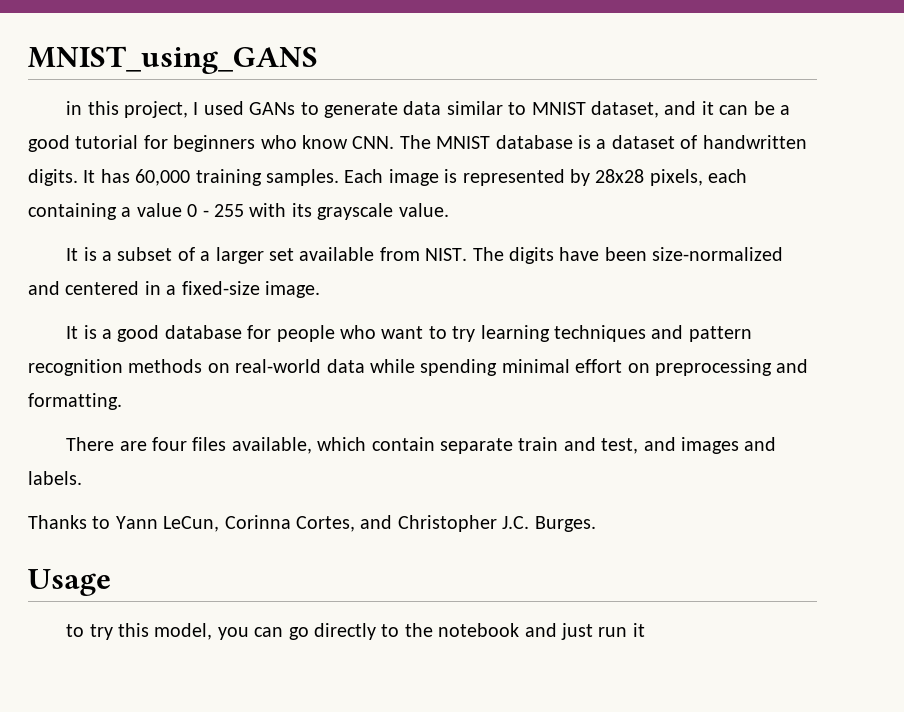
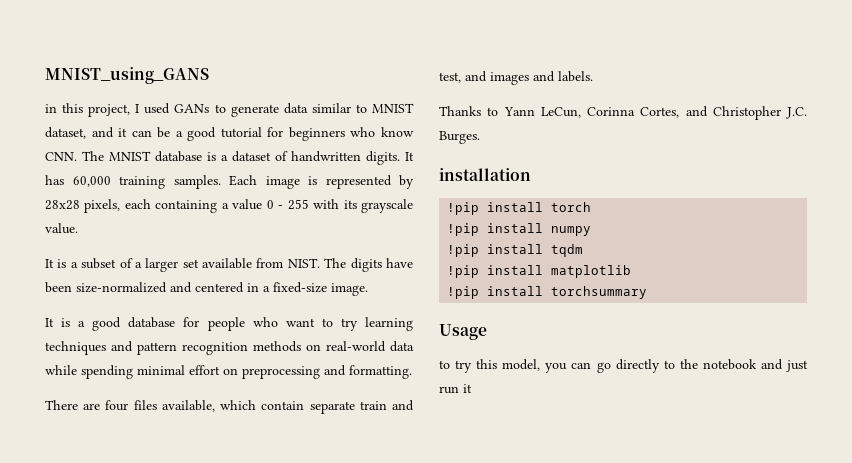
+ installation
+ !pip install torch
+ !pip install numpy
+ !pip install tqdm
+ !pip install matplotlib
+ !pip install torchsummary

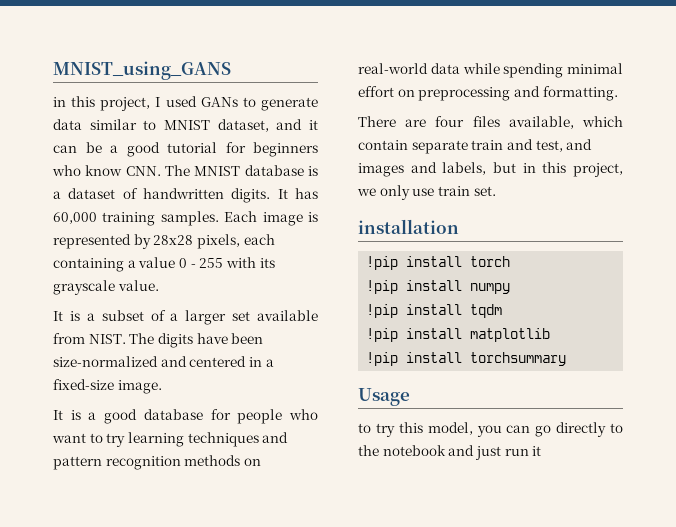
- There are four files available, which contain separate train and test, and images and labels.
- Thanks to Yann LeCun, Corinna Cortes, and Christopher J.C. Burges.
+ There are four files available, which contain separate train and test, and images and labels, but in this project, we only use train set.

